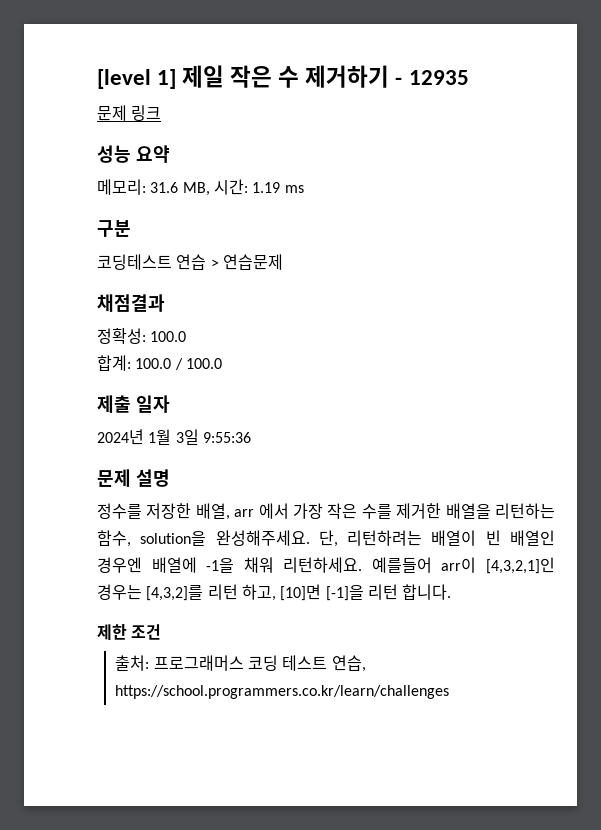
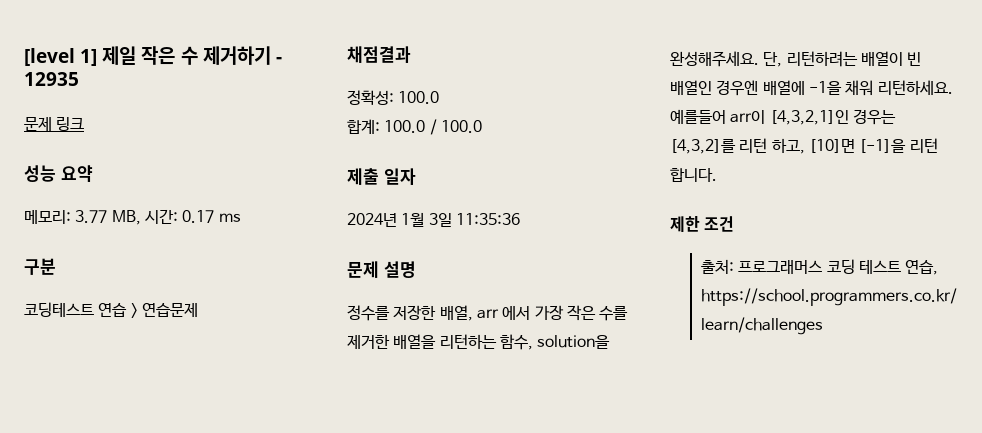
- 메모리: 31.6 MB, 시간: 1.19 ms
+ 메모리: 3.77 MB, 시간: 0.17 ms
- 2024년 1월 3일 9:55:36
+ 2024년 1월 3일 11:35:36

